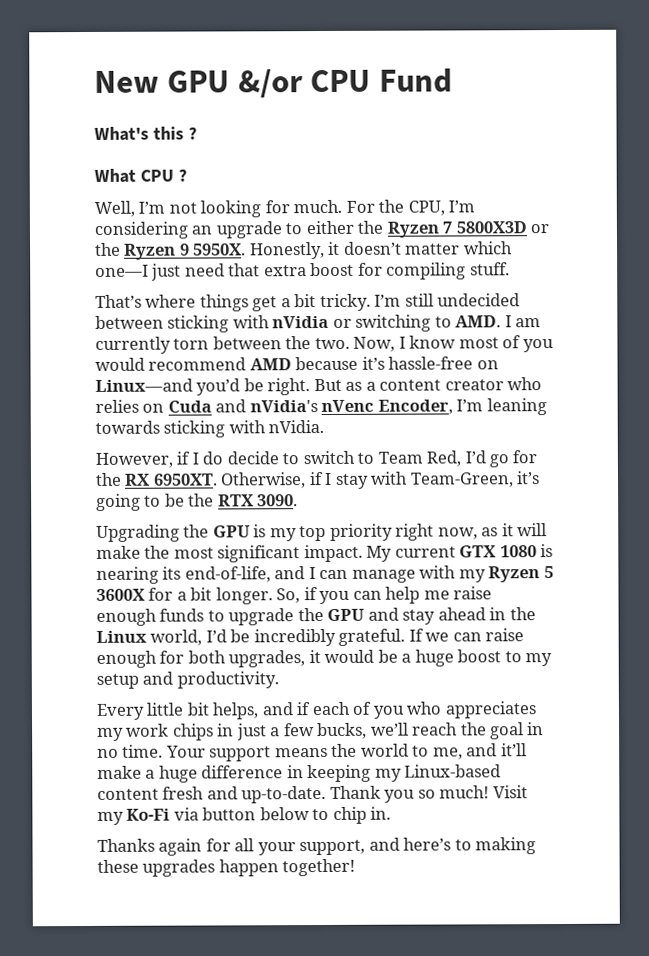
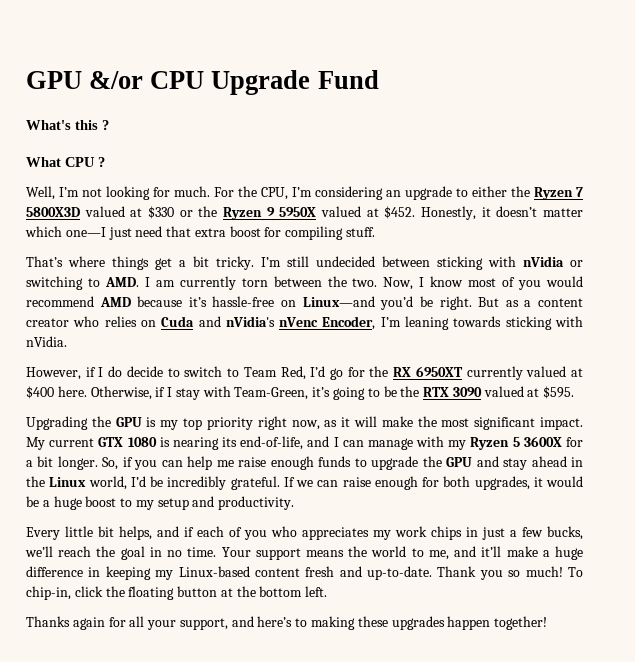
- New GPU &/or CPU Fund
+ GPU &/or CPU Upgrade Fund
- For the CPU, I’m considering an upgrade to either the Ryzen 7 5800X3D or the Ryzen 9 5950X.
+ For the CPU, I’m considering an upgrade to either the Ryzen 7 5800X3D valued at $330 or the Ryzen 9 5950X valued at $452.
- However, if I do decide to switch to Team Red, I’d go for the RX 6950XT.
+ However, if I do decide to switch to Team Red, I’d go for the RX 6950XT currently valued at $400 here.
- Otherwise, if I stay with Team-Green, it’s going to be the RTX 3090.
+ Otherwise, if I stay with Team-Green, it’s going to be the RTX 3090 valued at $595.
- Visit my Ko-Fi via button below to chip in.
+ To chip-in, click the floating button at the bottom left.

